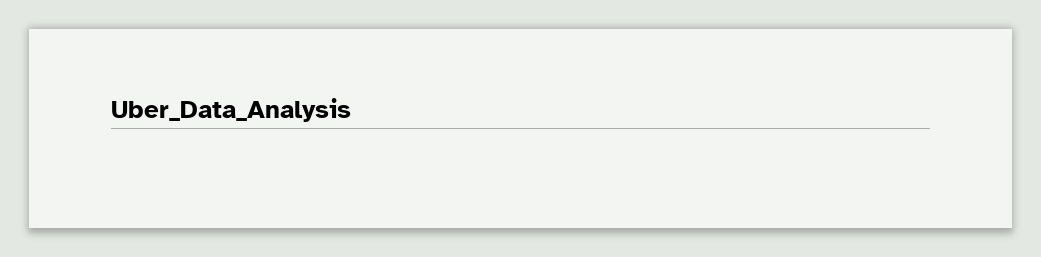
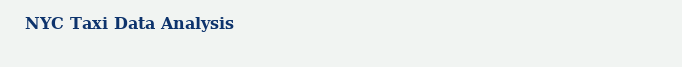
- Uber_Data_Analysis
+ NYC Taxi Data Analysis

